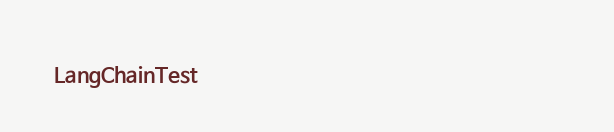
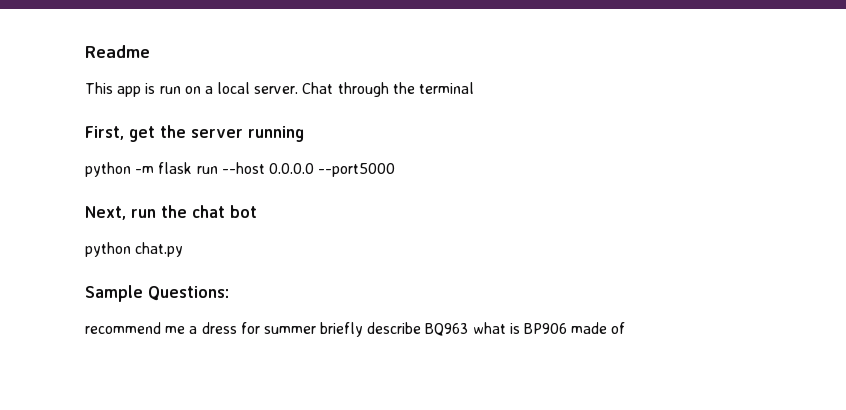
- LangChainTest
+ Readme
+ This app is run on a local server. Chat through the terminal
+ First, get the server running
+ python -m flask run --host 0.0.0.0 --port5000
+ Next, run the chat bot
+ python chat.py
+ Sample Questions:
+ recommend me a dress for summer briefly describe BQ963 what is BP906 made of

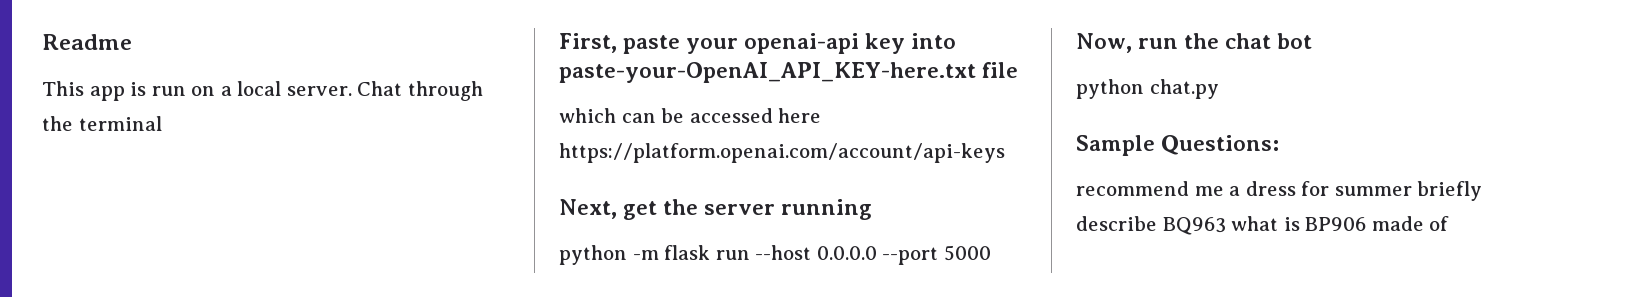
- First, get the server running
+ First, paste your openai-api key into paste-your-OpenAI_API_KEY-here.txt file
+ which can be accessed here https://platform.openai.com/account/api-keys
+ Next, get the server running
- python -m flask run --host 0.0.0.0 --port5000
- Next, run the chat bot
+ python -m flask run --host 0.0.0.0 --port 5000
+ Now, run the chat bot

